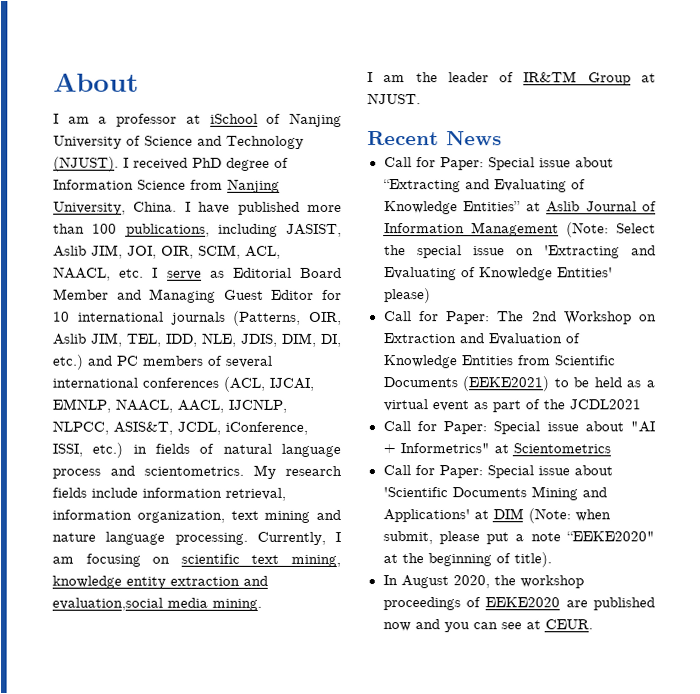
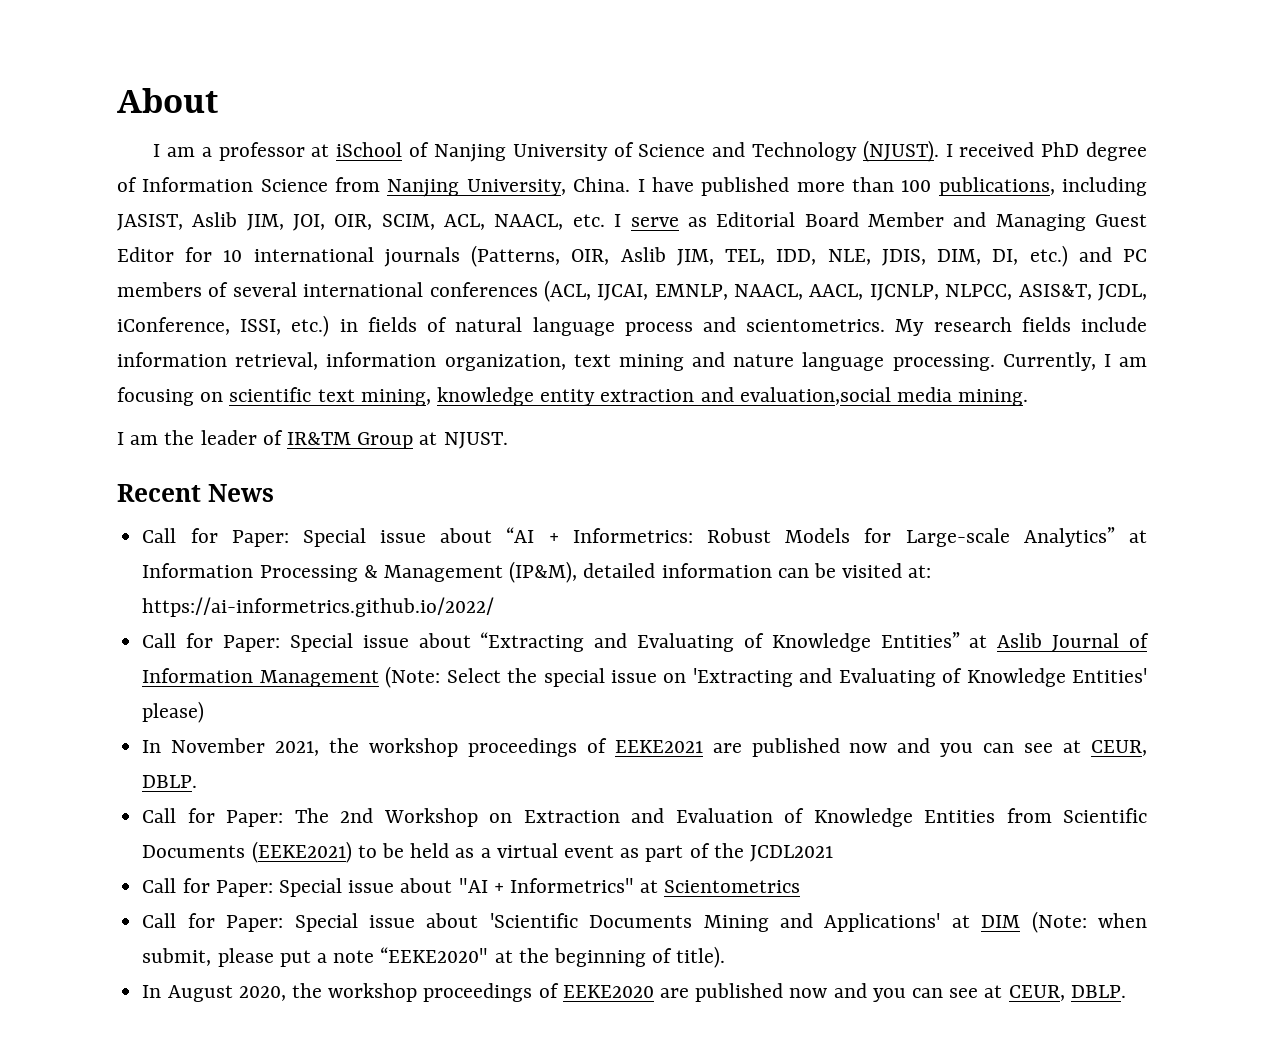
+ Call for Paper: Special issue about “AI + Informetrics: Robust Models for Large-scale Analytics” at Information Processing & Management (IP&M), detailed information can be visited at: https://ai-informetrics.github.io/2022/
+ In November 2021, the workshop proceedings of EEKE2021 are published now and you can see at CEUR, DBLP.
- In August 2020, the workshop proceedings of EEKE2020 are published now and you can see at CEUR.
+ In August 2020, the workshop proceedings of EEKE2020 are published now and you can see at CEUR, DBLP.

